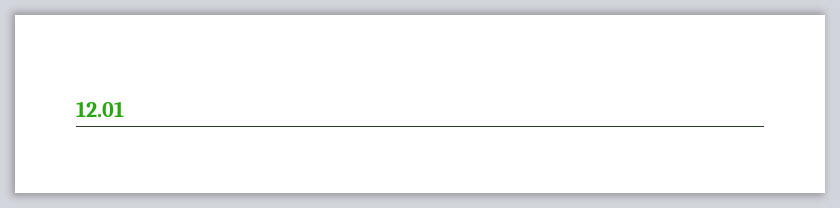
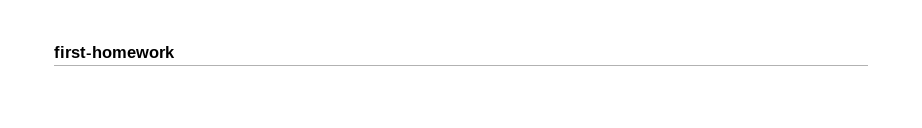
- 12.01
+ first-homework

